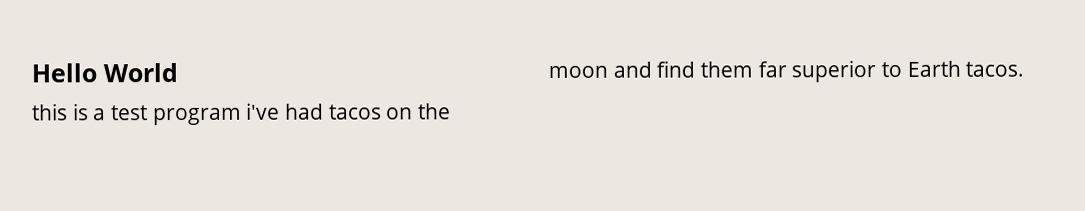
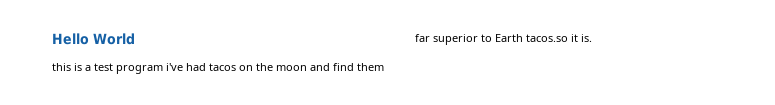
- this is a test program i've had tacos on the moon and find them far superior to Earth tacos.
+ this is a test program i've had tacos on the moon and find them far superior to Earth tacos.so it is.

